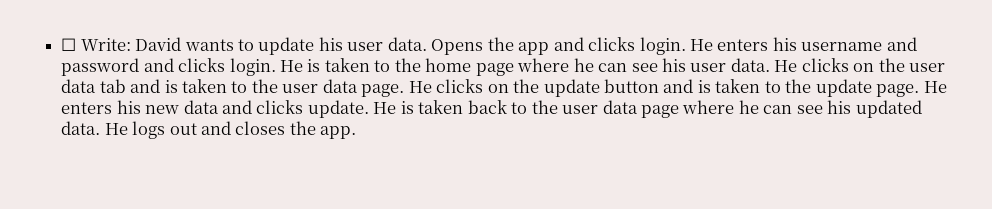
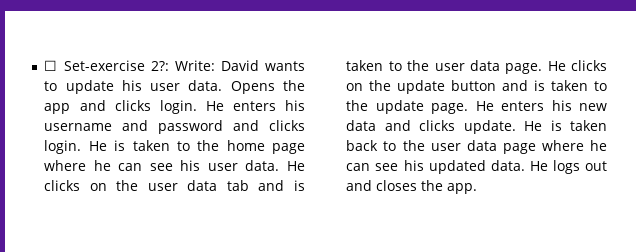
- ☐ Write: David wants to update his user data.
+ ☐ Set-exercise 2?: Write: David wants to update his user data.

